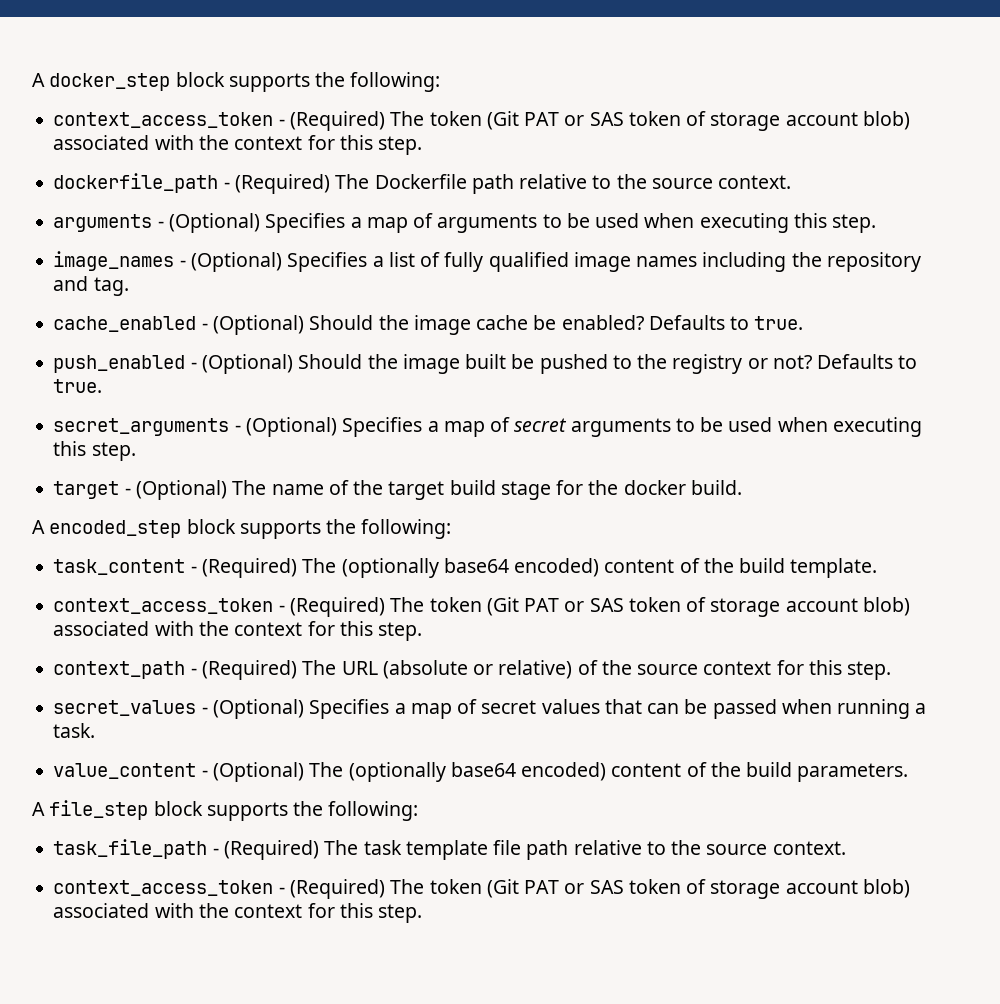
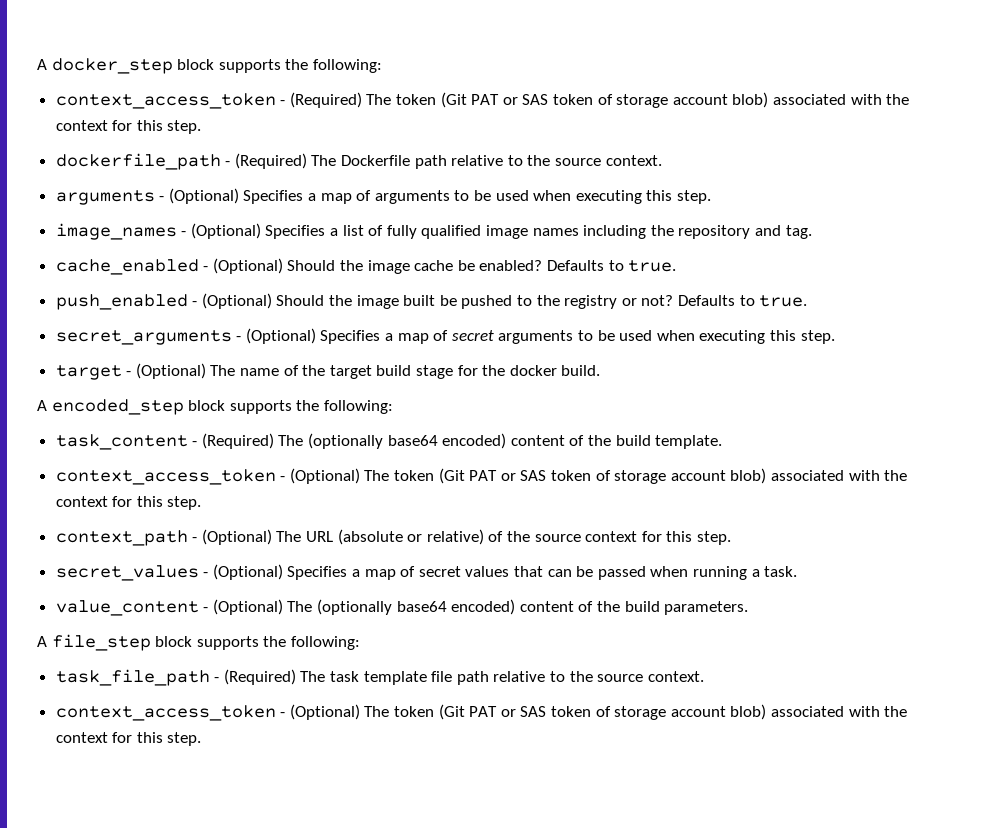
  task_content - (Required) The (optionally base64 encoded) content of the build template.
- context_access_token - (Required) The token (Git PAT or SAS token of storage account blob) associated with the context for this step.
+ context_access_token - (Optional) The token (Git PAT or SAS token of storage account blob) associated with the context for this step.
- context_path - (Required) The URL (absolute or relative) of the source context for this step.
+ context_path - (Optional) The URL (absolute or relative) of the source context for this step.
  task_file_path - (Required) The task template file path relative to the source context.
- context_access_token - (Required) The token (Git PAT or SAS token of storage account blob) associated with the context for this step.
+ context_access_token - (Optional) The token (Git PAT or SAS token of storage account blob) associated with the context for this step.

